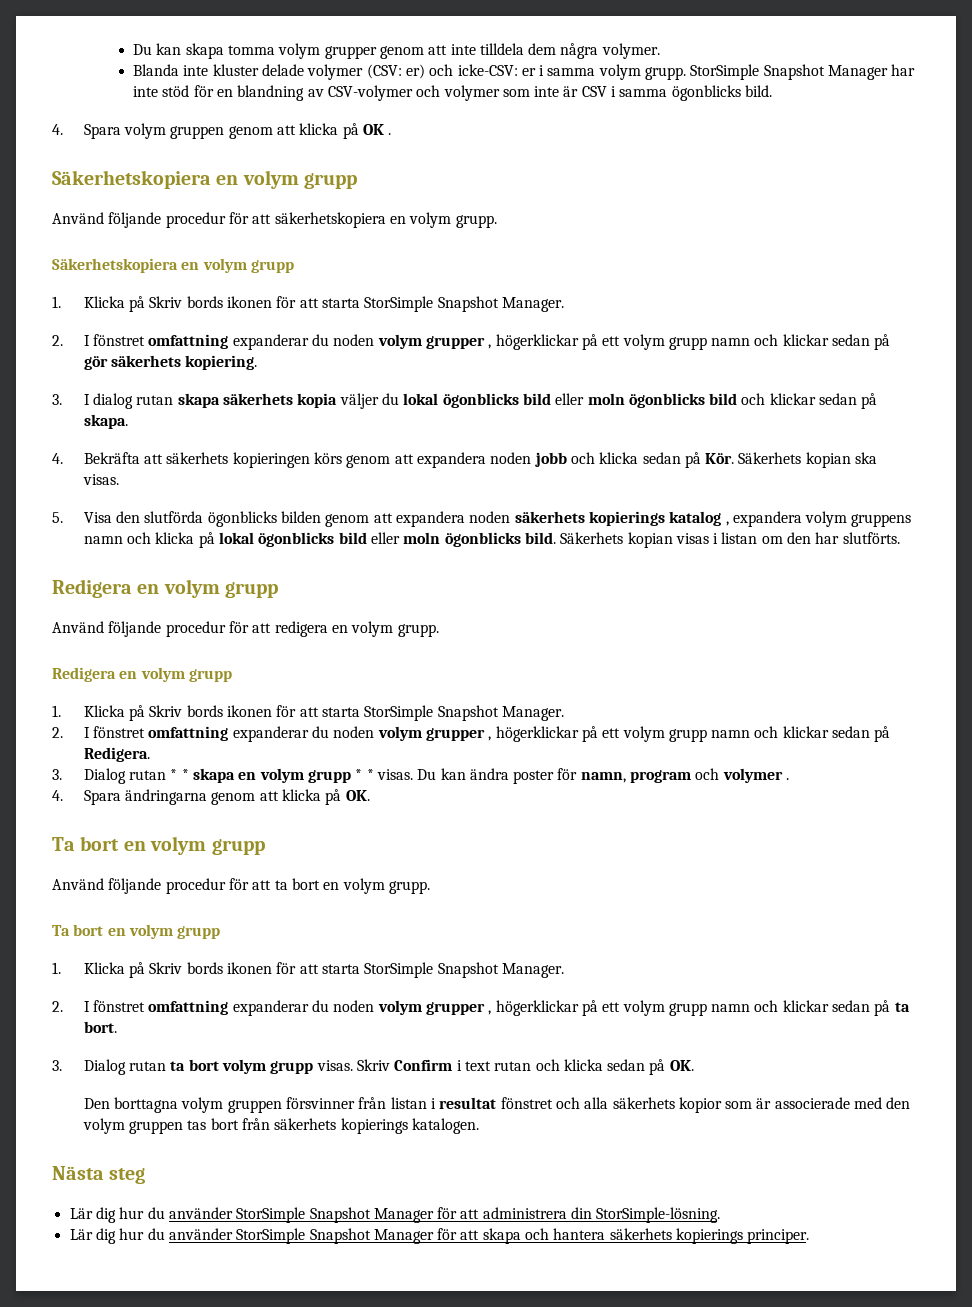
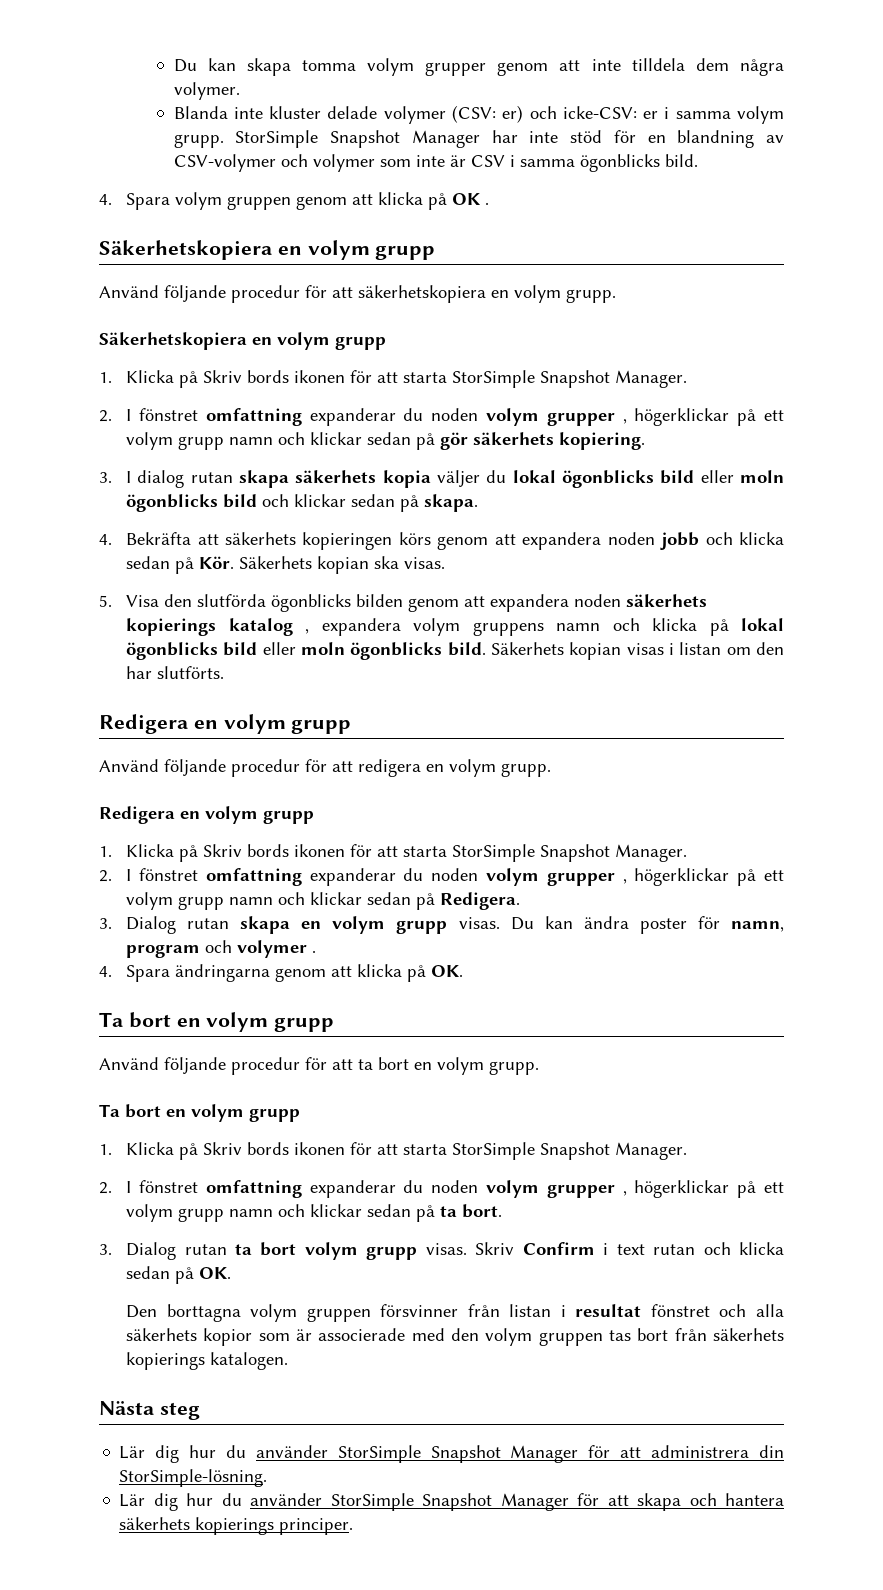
- 3. Dialog rutan * * skapa en volym grupp * * visas.
+ 3. Dialog rutan skapa en volym grupp visas.

